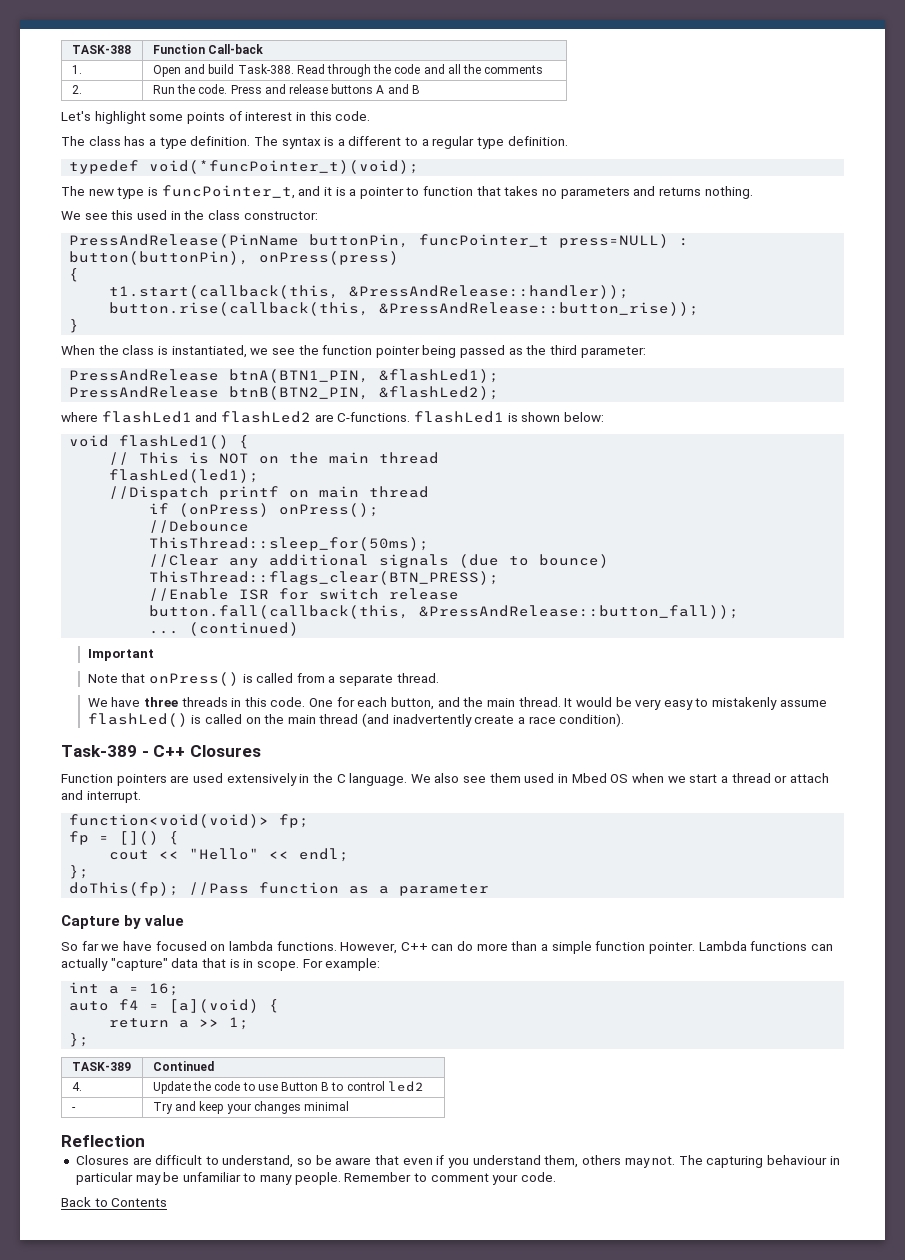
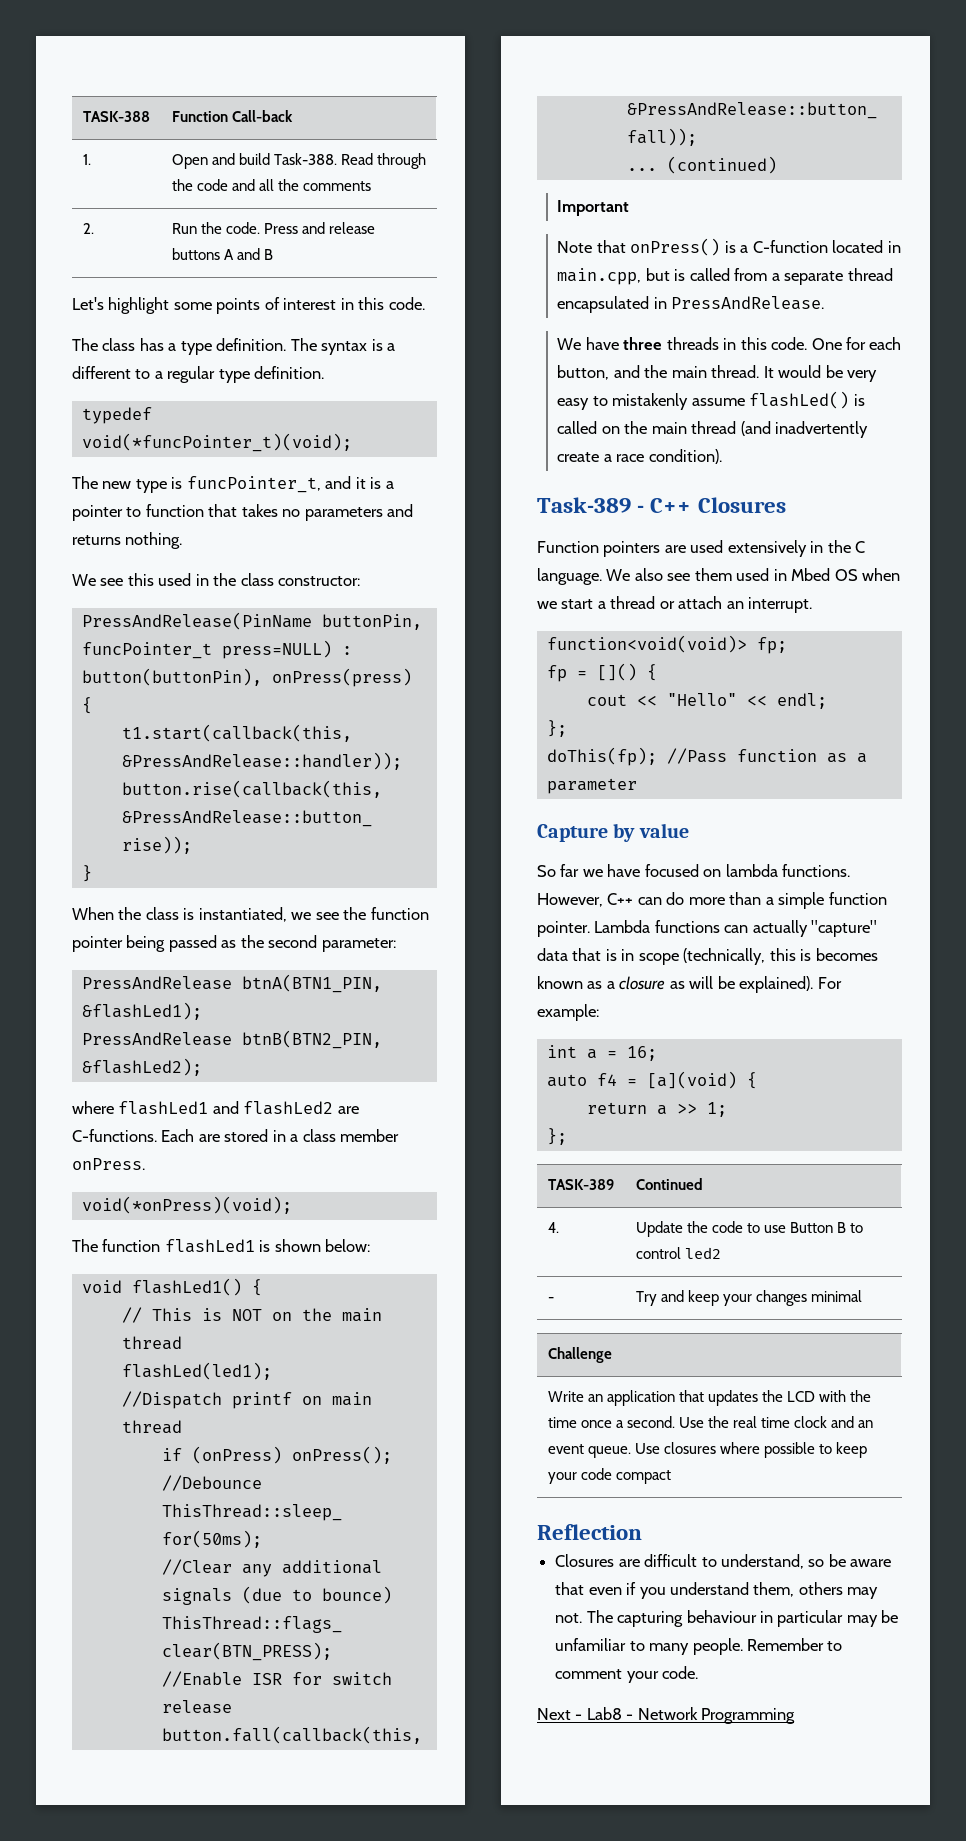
- When the class is instantiated, we see the function pointer being passed as the third parameter:
+ When the class is instantiated, we see the function pointer being passed as the second parameter:
- where flashLed1 and flashLed2 are C-functions. flashLed1 is shown below:
+ where flashLed1 and flashLed2 are C-functions. Each are stored in a class member onPress.
+ void(*onPress)(void);
+ The function flashLed1 is shown below:
- Note that onPress() is called from a separate thread.
+ Note that onPress() is a C-function located in main.cpp, but is called from a separate thread encapsulated in PressAndRelease.
- We also see them used in Mbed OS when we start a thread or attach and interrupt.
+ We also see them used in Mbed OS when we start a thread or attach an interrupt.
- Lambda functions can actually "capture" data that is in scope.
+ Lambda functions can actually "capture" data that is in scope (technically, this is becomes known as a closure as will be explained).
+ Challenge
+ Write an application that updates the LCD with the time once a second. Use the real time clock and an event queue. Use closures where possible to keep your code compact
- Back to Contents
+ Next - Lab8 - Network Programming

